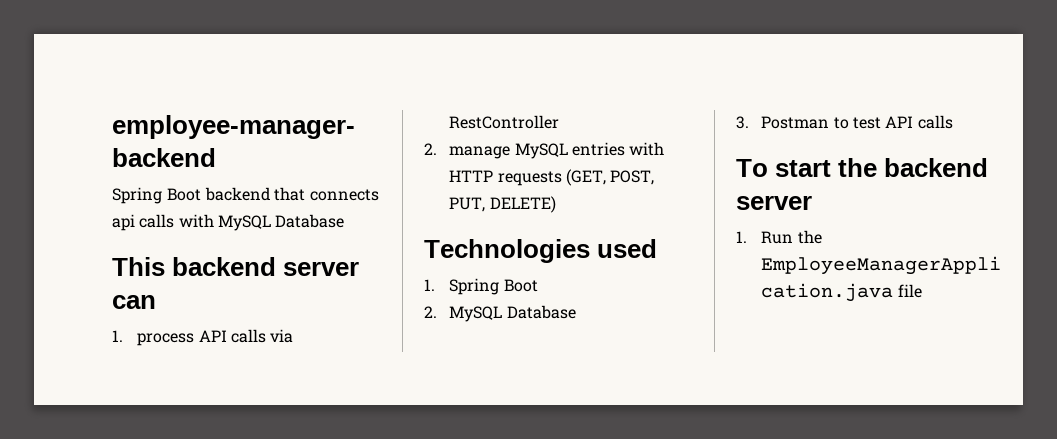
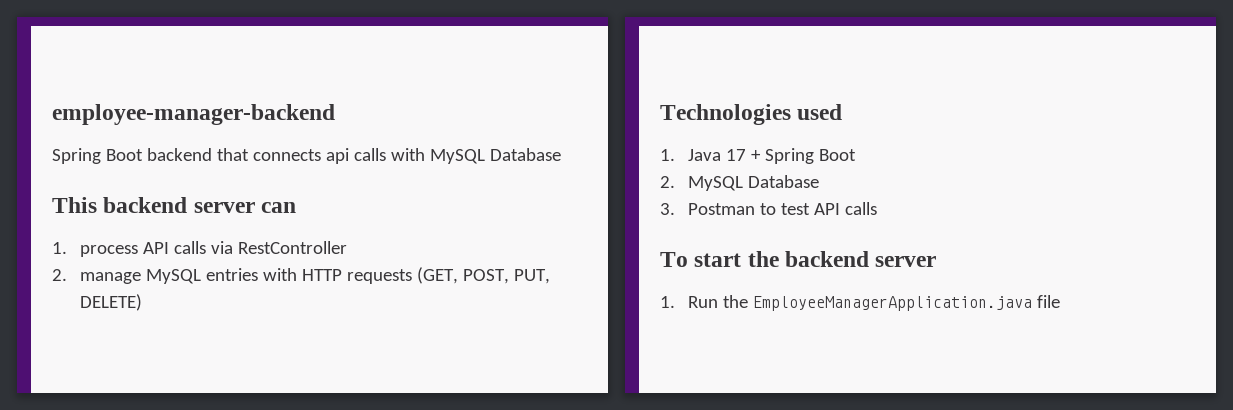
- 1. Spring Boot
+ 1. Java 17 + Spring Boot

